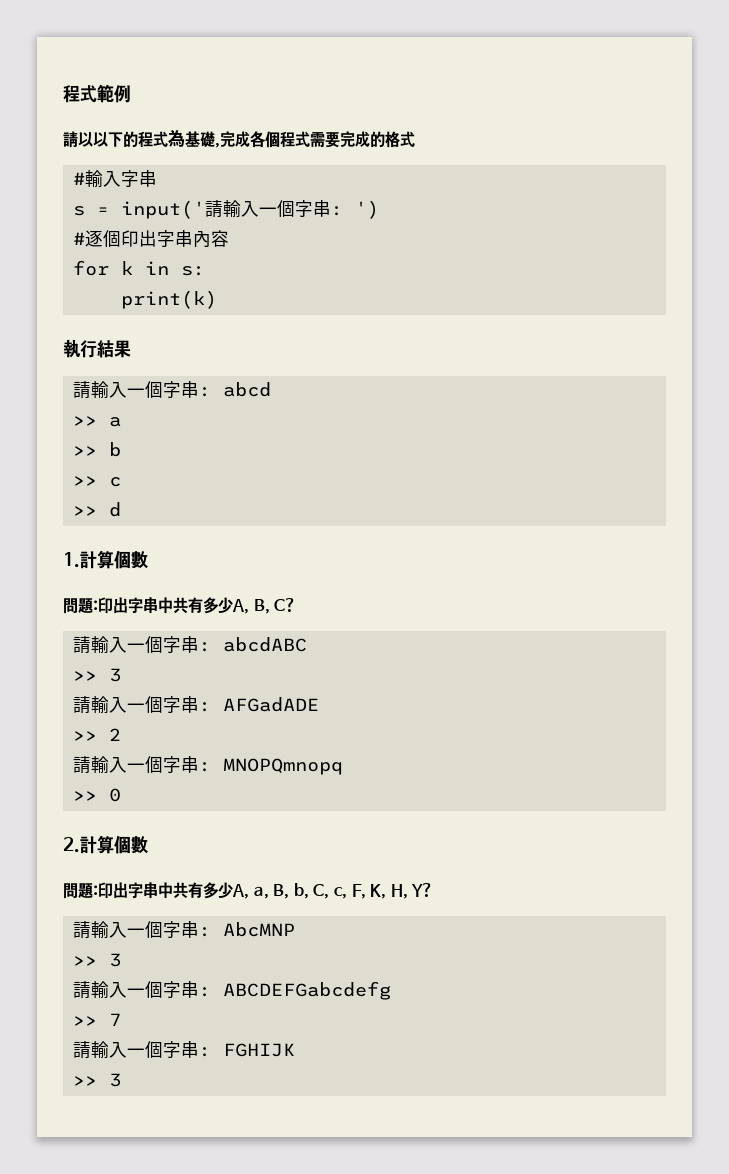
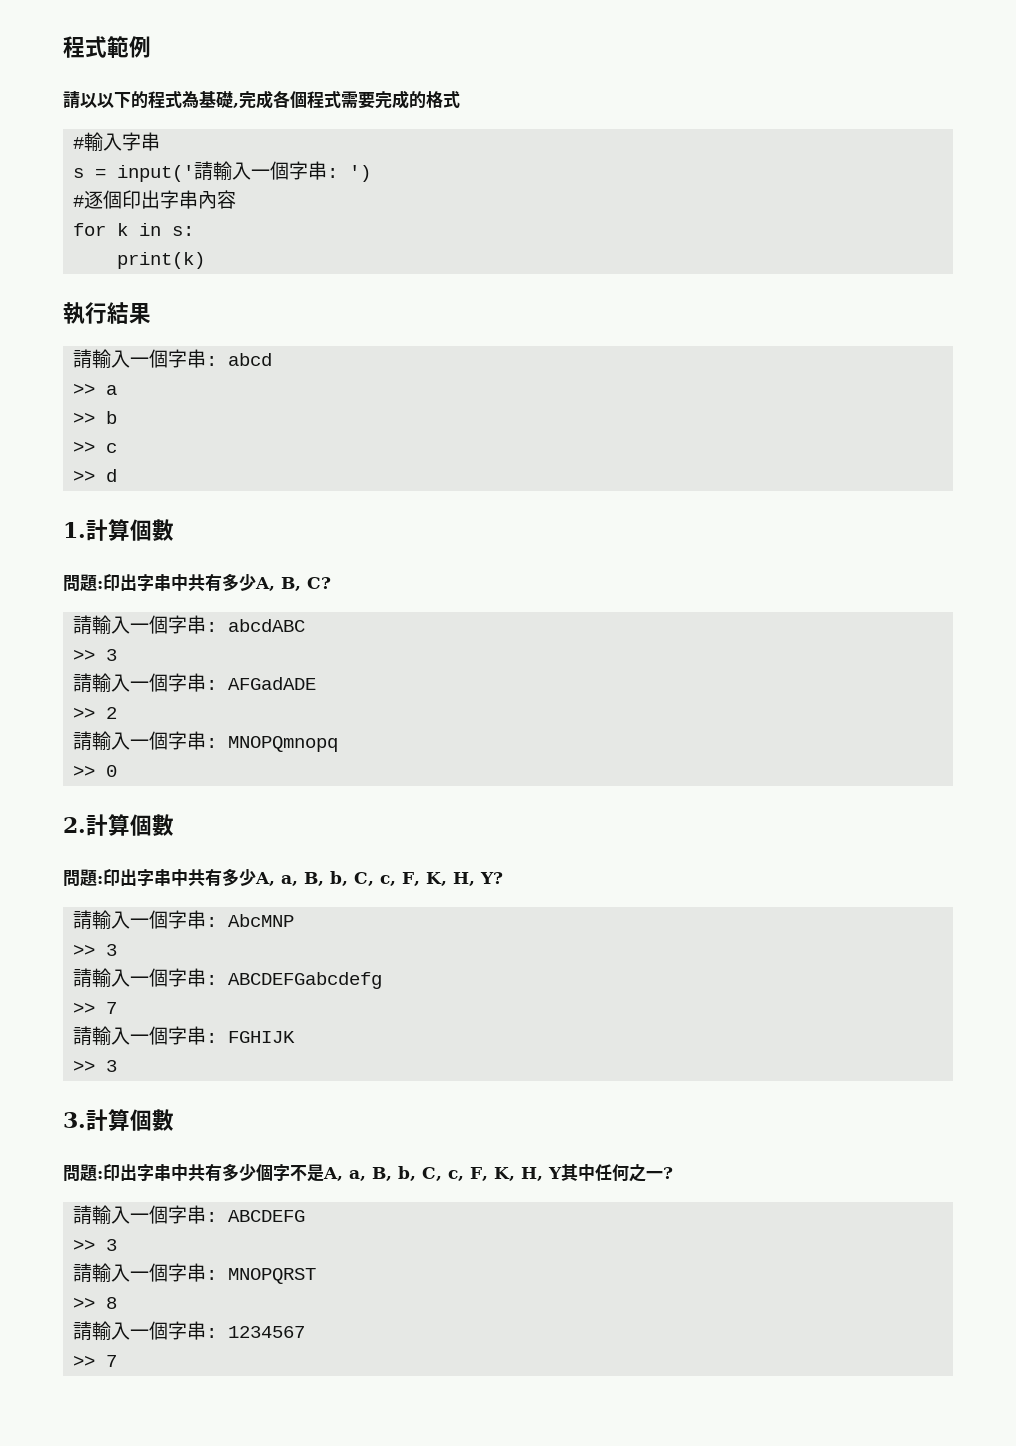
+ 3.計算個數
+ 問題:印出字串中共有多少個字不是A, a, B, b, C, c, F, K, H, Y其中任何之一?
+ 請輸入一個字串: ABCDEFG
+ >> 3
+ 請輸入一個字串: MNOPQRST
+ >> 8
+ 請輸入一個字串: 1234567
+ >> 7

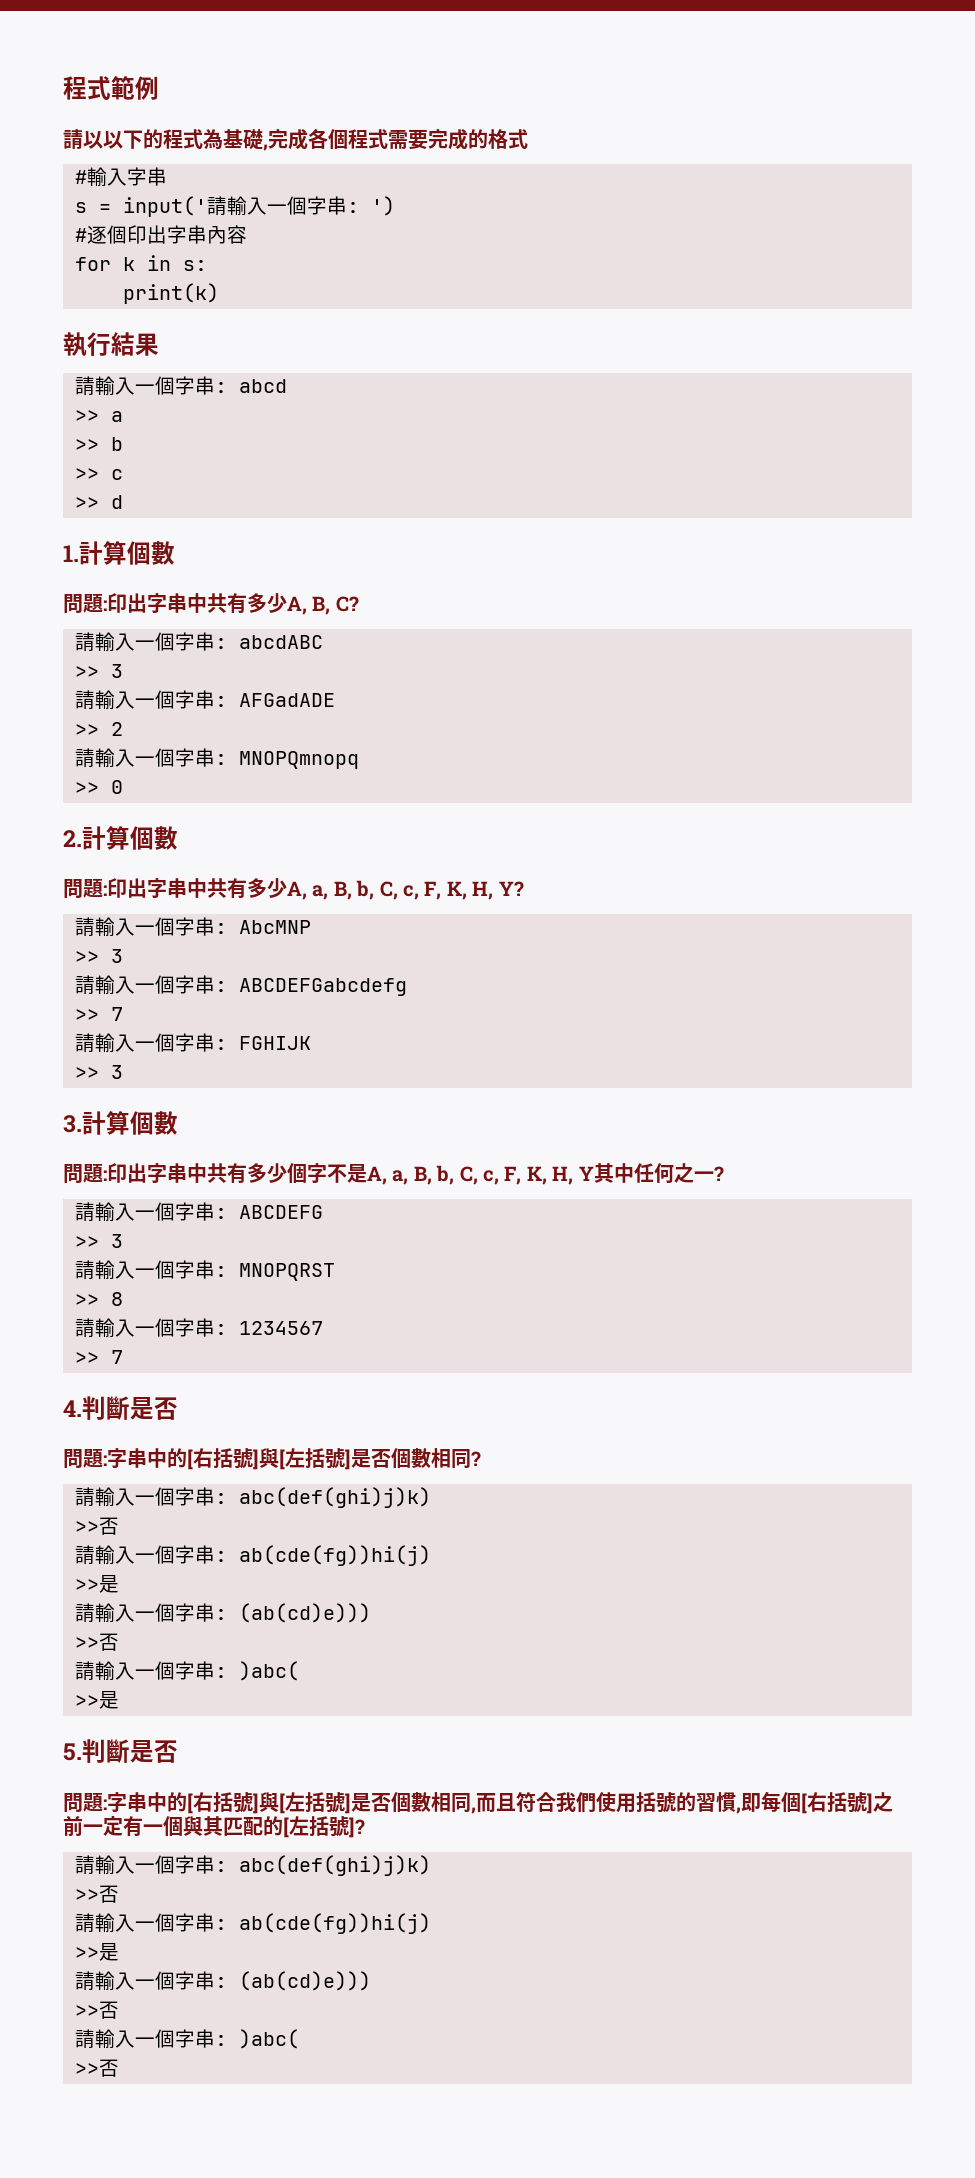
+ 4.判斷是否
+ 問題:字串中的[右括號]與[左括號]是否個數相同?
+ 請輸入一個字串: abc(def(ghi)j)k)
+ >>否
+ 請輸入一個字串: ab(cde(fg))hi(j)
+ >>是
+ 請輸入一個字串: (ab(cd)e)))
+ >>否
+ 請輸入一個字串: )abc(
+ >>是
+ 5.判斷是否
+ 問題:字串中的[右括號]與[左括號]是否個數相同,而且符合我們使用括號的習慣,即每個[右括號]之前一定有一個與其匹配的[左括號]?
+ 請輸入一個字串: abc(def(ghi)j)k)
+ >>否
+ 請輸入一個字串: ab(cde(fg))hi(j)
+ >>是
+ 請輸入一個字串: (ab(cd)e)))
+ >>否
+ 請輸入一個字串: )abc(
+ >>否

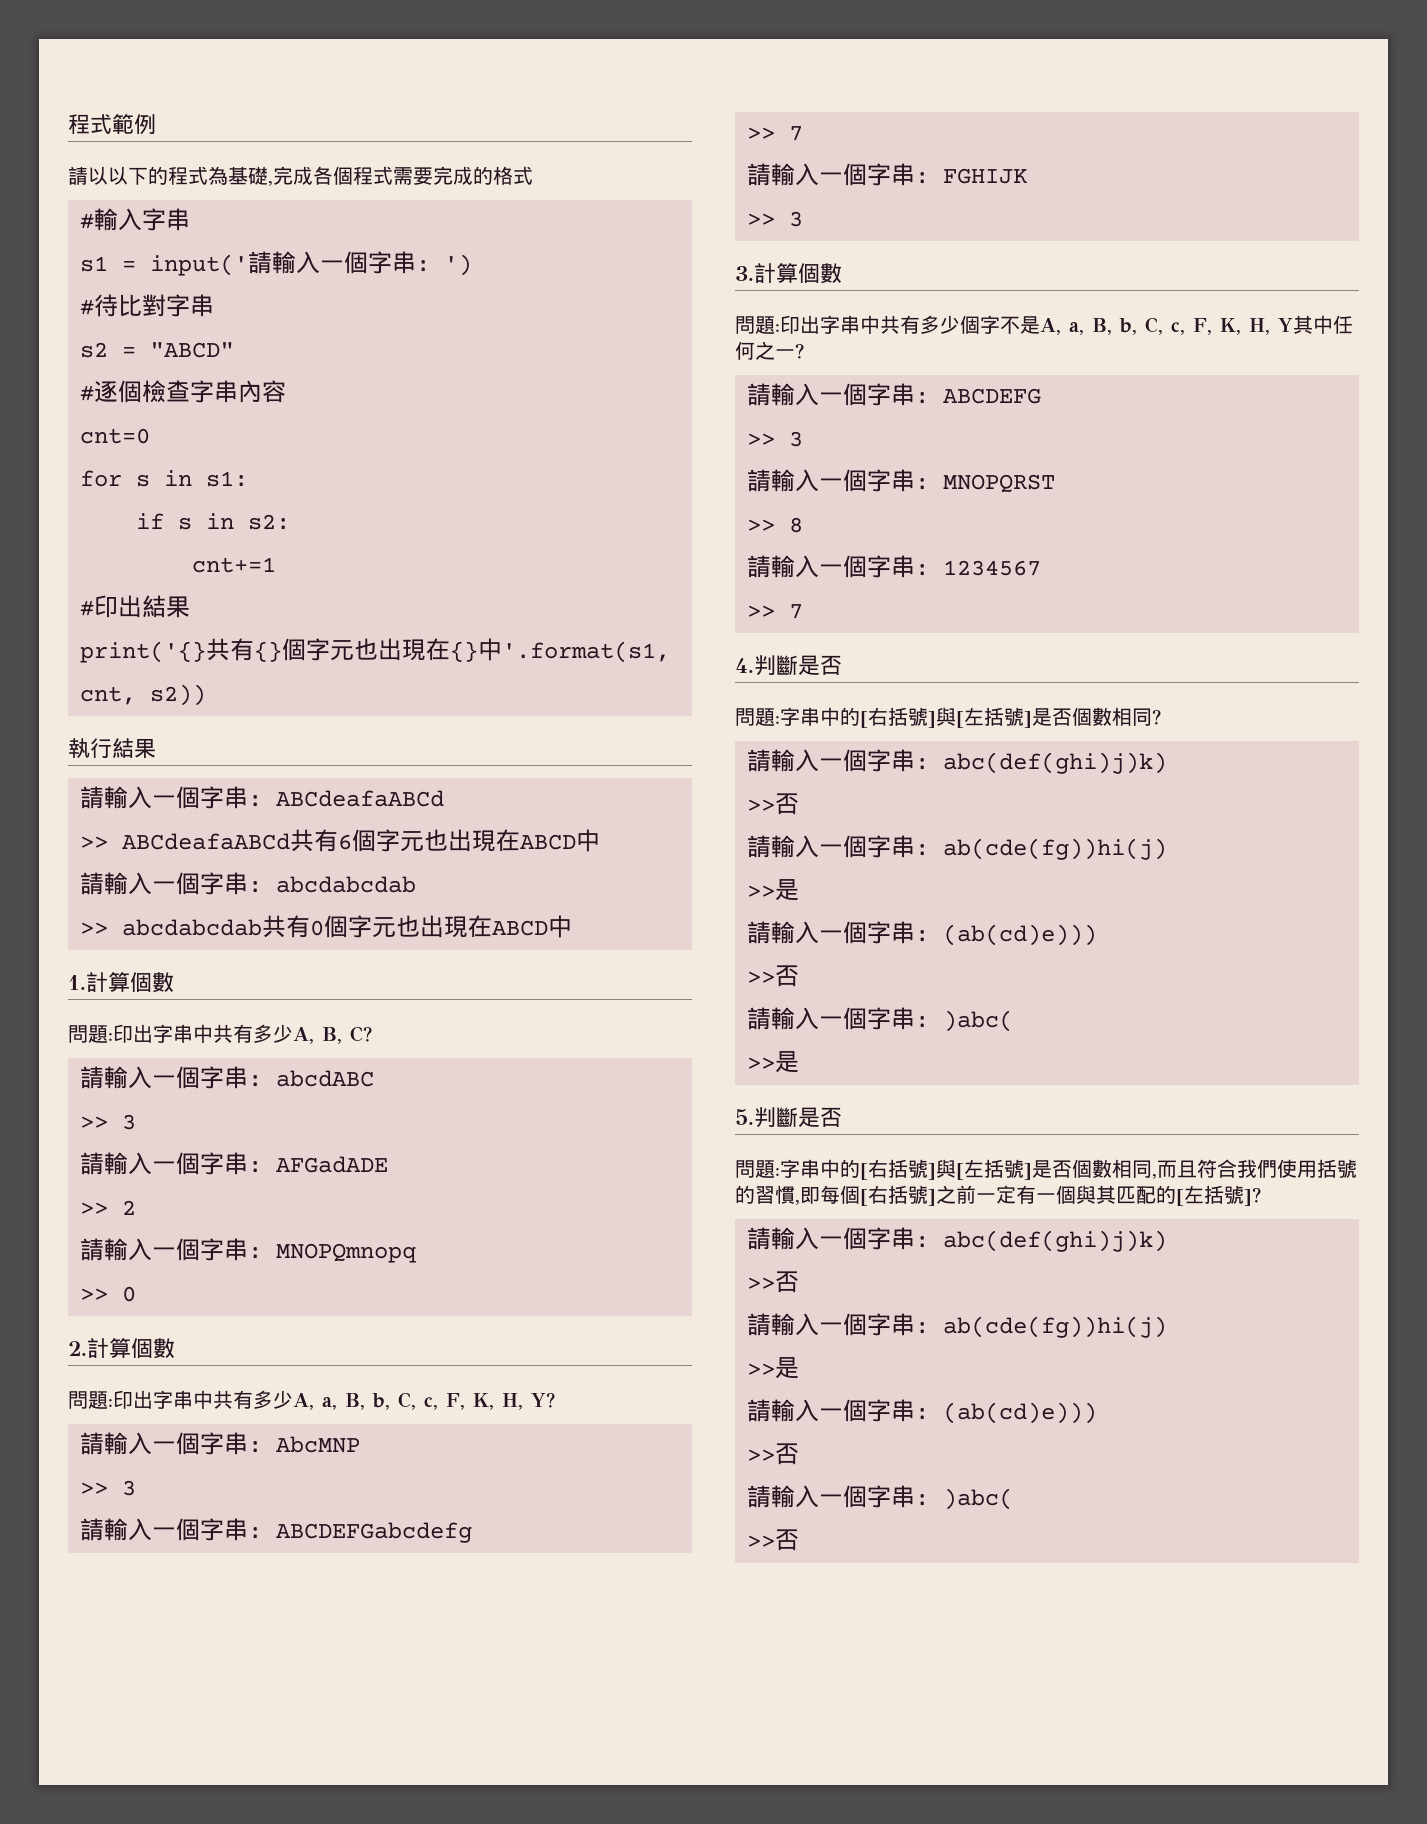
- s = input('請輸入一個字串: ')
+ s1 = input('請輸入一個字串: ')
+ #待比對字串
+ s2 = "ABCD"
- #逐個印出字串內容
+ #逐個檢查字串內容
+ cnt=0
- for k in s:
- print(k)
+ for s in s1:
+ if s in s2:
+ cnt+=1
+ #印出結果
+ print('{}共有{}個字元也出現在{}中'.format(s1, cnt, s2))
- 請輸入一個字串: abcd
- >> a
- >> b
- >> c
- >> d
+ 請輸入一個字串: ABCdeafaABCd
+ >> ABCdeafaABCd共有6個字元也出現在ABCD中
+ 請輸入一個字串: abcdabcdab
+ >> abcdabcdab共有0個字元也出現在ABCD中

